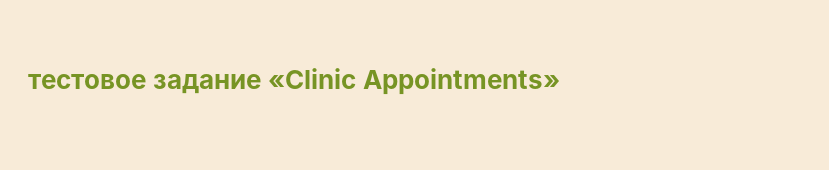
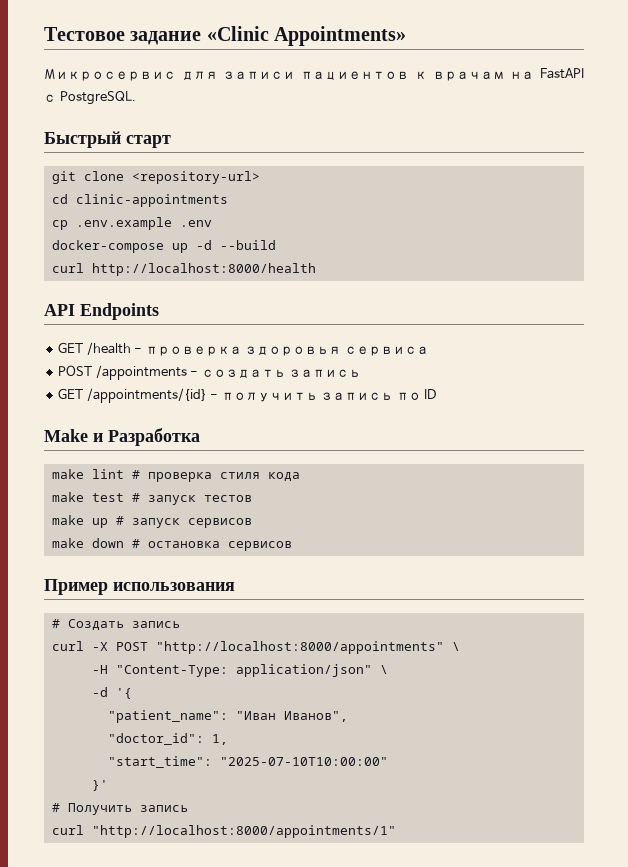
- тестовое задание «Clinic Appointments»
+ Тестовое задание «Clinic Appointments»
+ Микросервис для записи пациентов к врачам на FastAPI с PostgreSQL.
+ Быстрый старт
+ git clone <repository-url>
+ cd clinic-appointments
+ cp .env.example .env
+ docker-compose up -d --build
+ curl http://localhost:8000/health
+ API Endpoints
+ GET /health - проверка здоровья сервиса
+ POST /appointments - создать запись
+ GET /appointments/{id} - получить запись по ID
+ Make и Разработка
+ make lint # проверка стиля кода
+ make test # запуск тестов
+ make up # запуск сервисов
+ make down # остановка сервисов
+ Пример использования
+ # Создать запись
+ curl -X POST "http://localhost:8000/appointments" \
+ -H "Content-Type: application/json" \
+ -d '{
+ "patient_name": "Иван Иванов",
+ "doctor_id": 1,
+ "start_time": "2025-07-10T10:00:00"
+ }'
+ # Получить запись
+ curl "http://localhost:8000/appointments/1"

